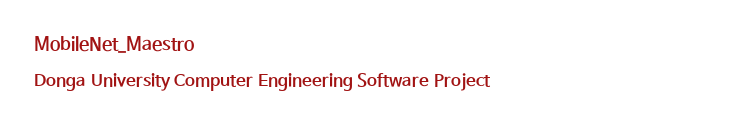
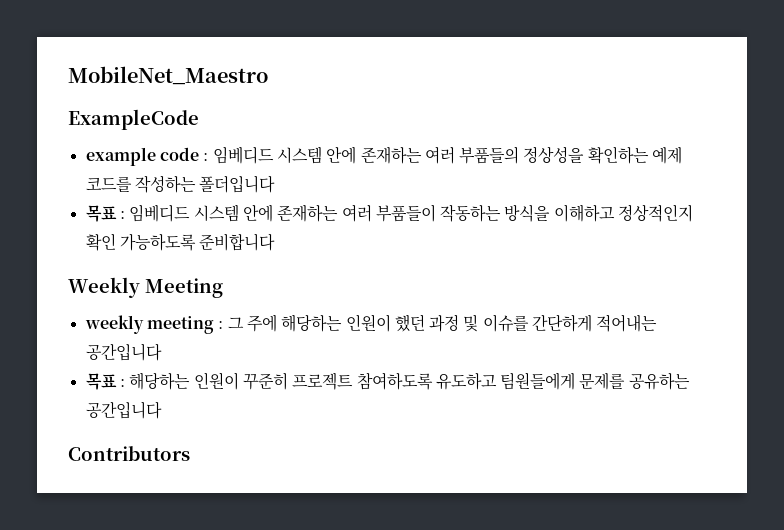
- Donga University Computer Engineering Software Project
+ ExampleCode
+ example code : 임베디드 시스템 안에 존재하는 여러 부품들의 정상성을 확인하는 예제 코드를 작성하는 폴더입니다
+ 목표 : 임베디드 시스템 안에 존재하는 여러 부품들이 작동하는 방식을 이해하고 정상적인지 확인 가능하도록 준비합니다
+ Weekly Meeting
+ weekly meeting : 그 주에 해당하는 인원이 했던 과정 및 이슈를 간단하게 적어내는 공간입니다
+ 목표 : 해당하는 인원이 꾸준히 프로젝트 참여하도록 유도하고 팀원들에게 문제를 공유하는 공간입니다
+ Contributors

